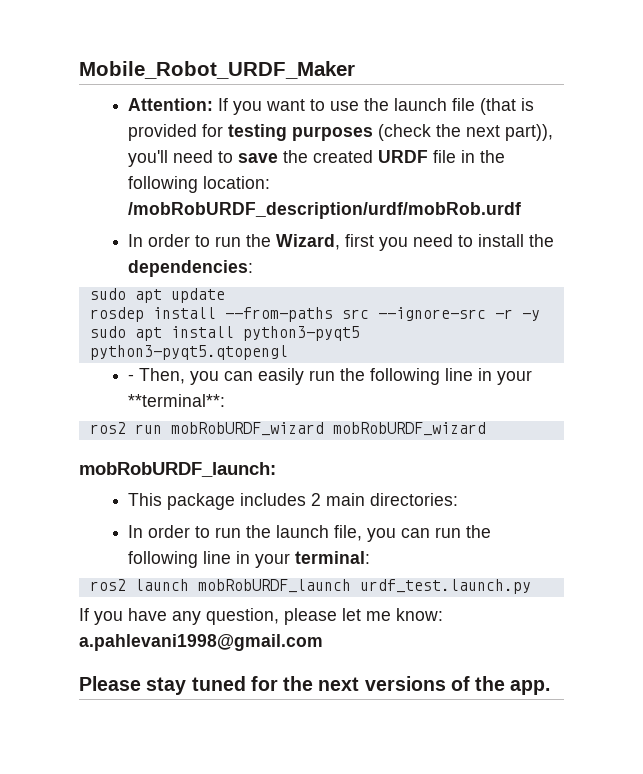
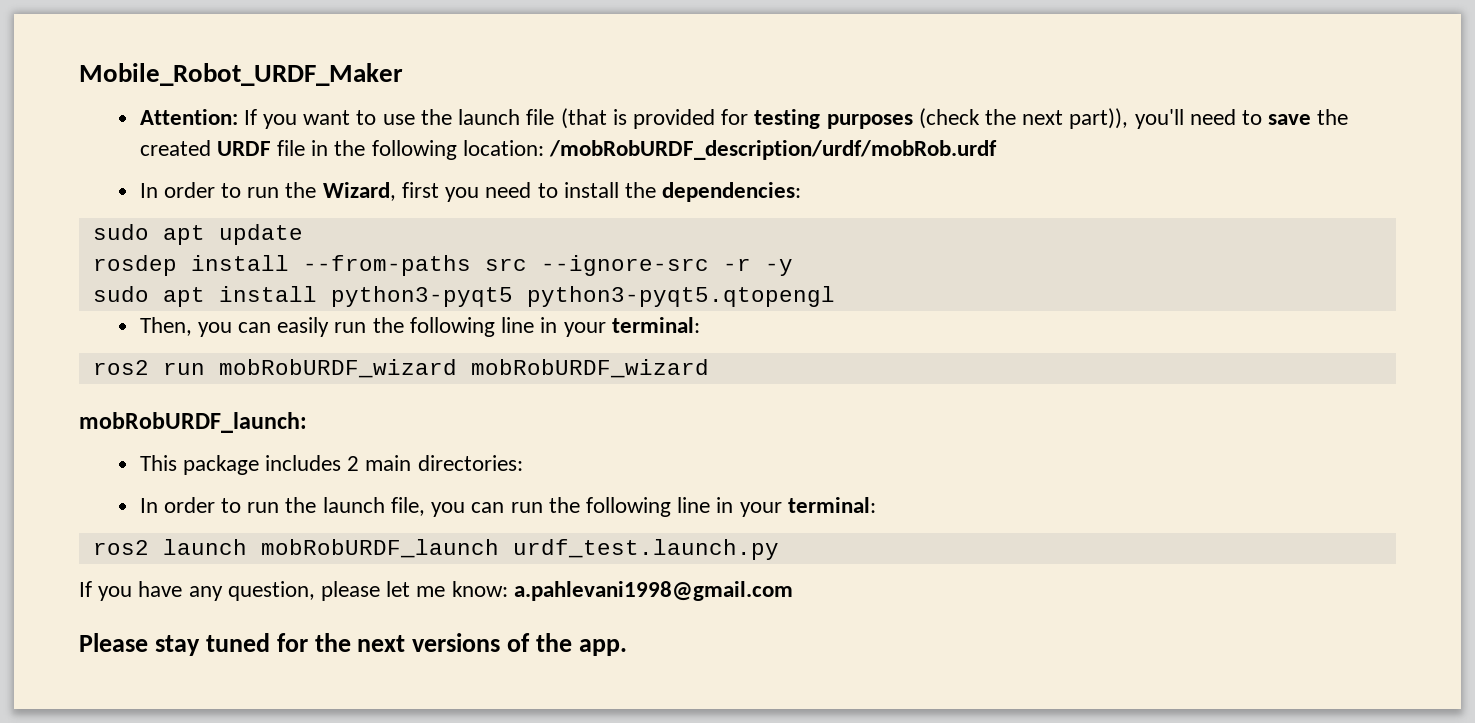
- - Then, you can easily run the following line in your **terminal**:
+ Then, you can easily run the following line in your terminal:

